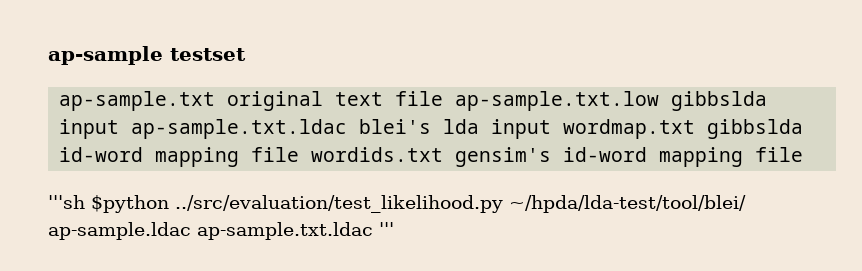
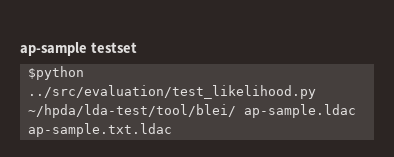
- ap-sample.txt original text file ap-sample.txt.low gibbslda input ap-sample.txt.ldac blei's lda input wordmap.txt gibbslda id-word mapping file wordids.txt gensim's id-word mapping file
- '''sh $python ../src/evaluation/test_likelihood.py ~/hpda/lda-test/tool/blei/ ap-sample.ldac ap-sample.txt.ldac '''
+ $python ../src/evaluation/test_likelihood.py ~/hpda/lda-test/tool/blei/ ap-sample.ldac ap-sample.txt.ldac

